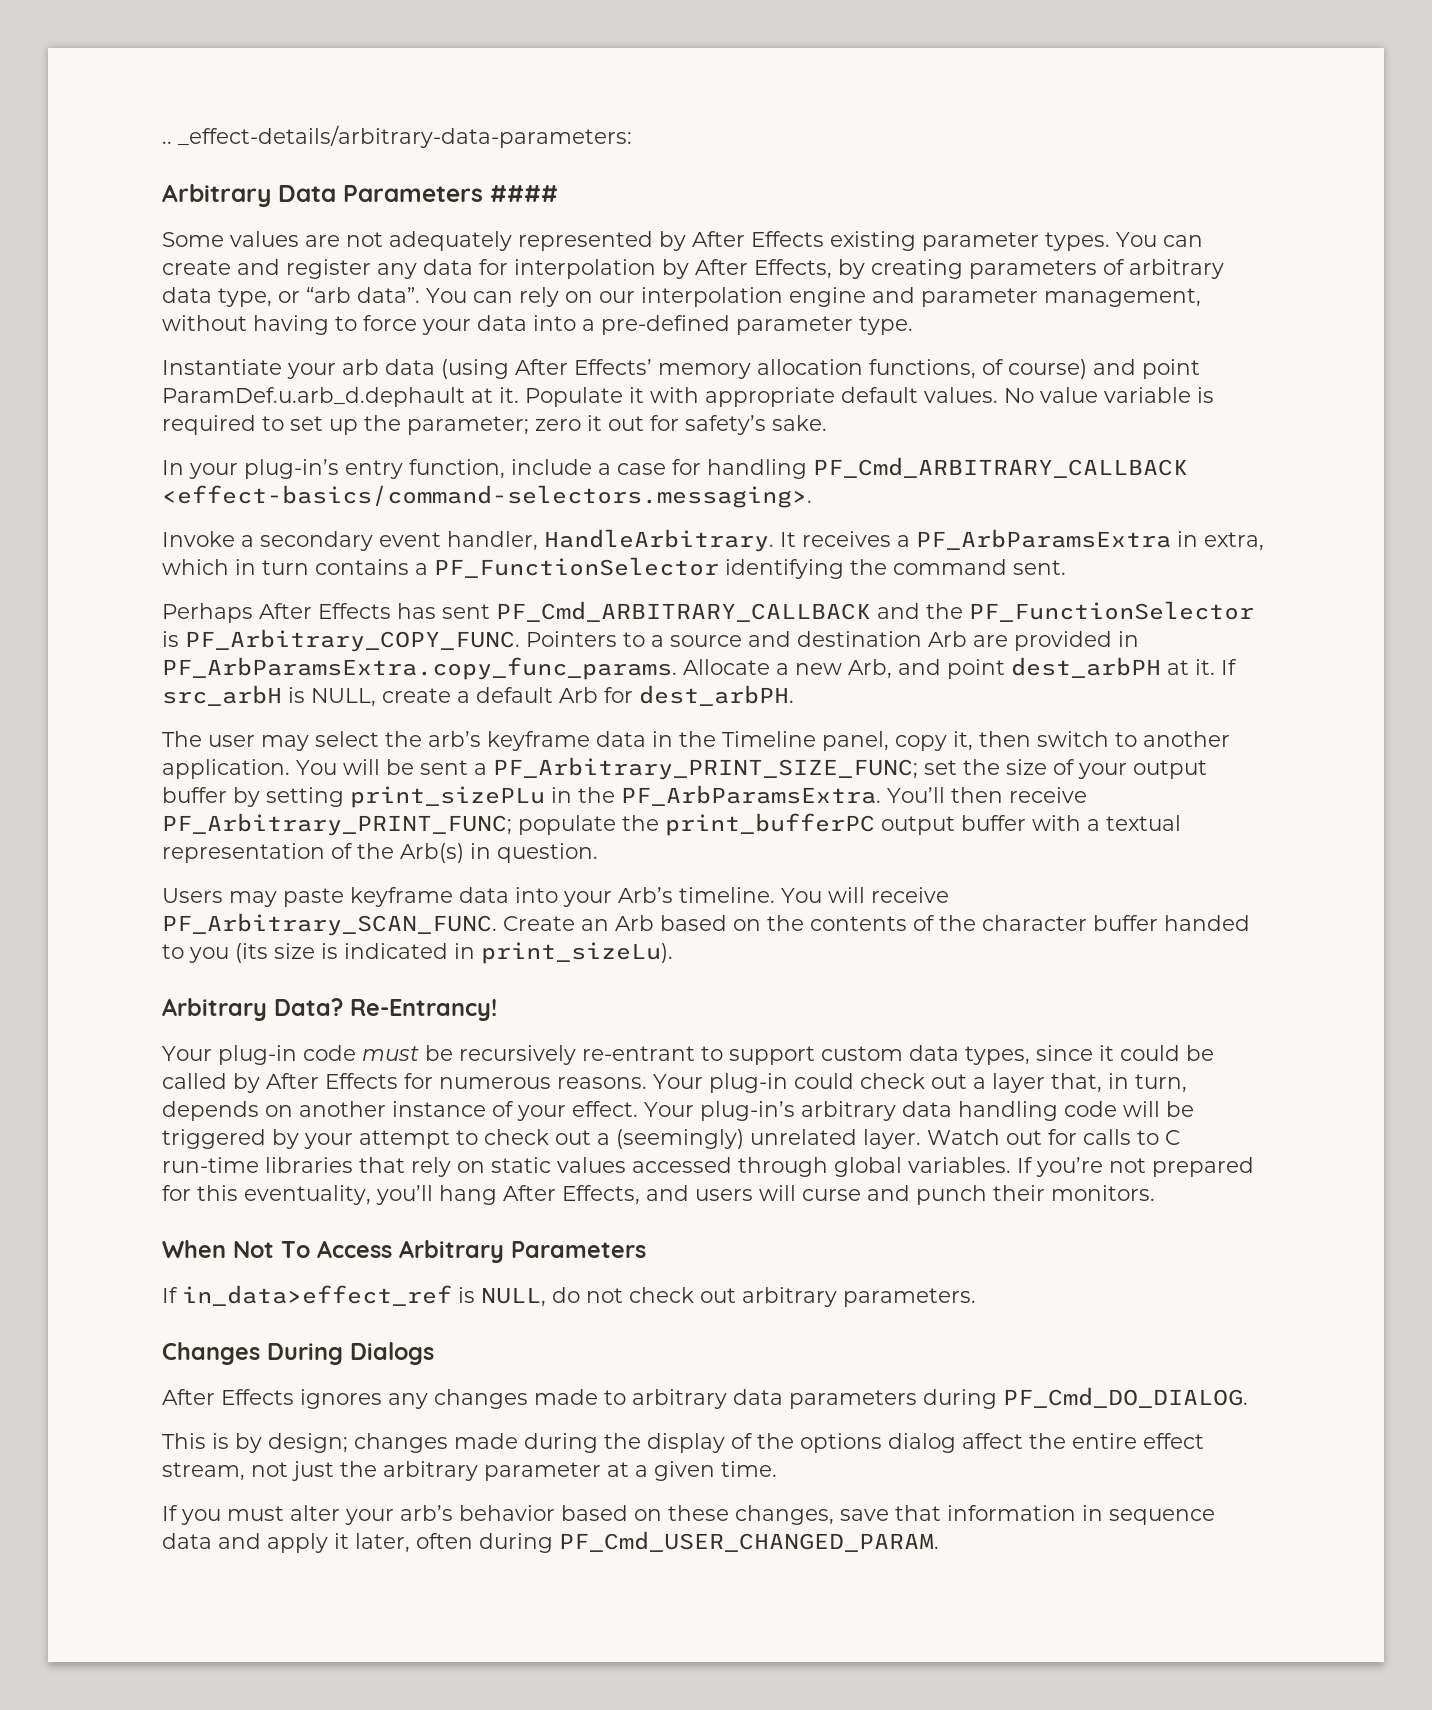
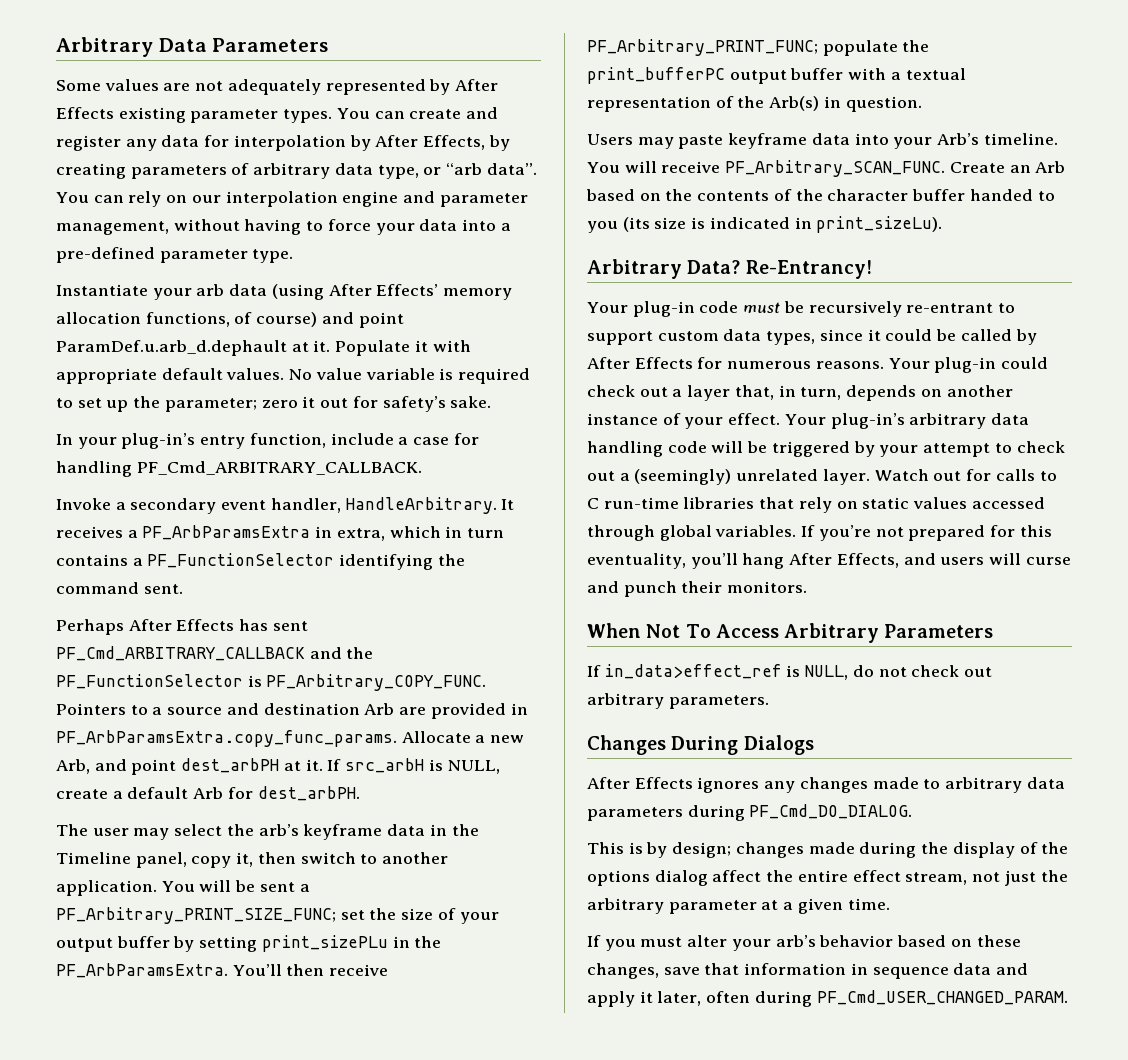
- .. _effect-details/arbitrary-data-parameters:
- Arbitrary Data Parameters ####
+ Arbitrary Data Parameters
- In your plug-in’s entry function, include a case for handling PF_Cmd_ARBITRARY_CALLBACK <effect-basics/command-selectors.messaging>.
+ In your plug-in’s entry function, include a case for handling PF_Cmd_ARBITRARY_CALLBACK.

